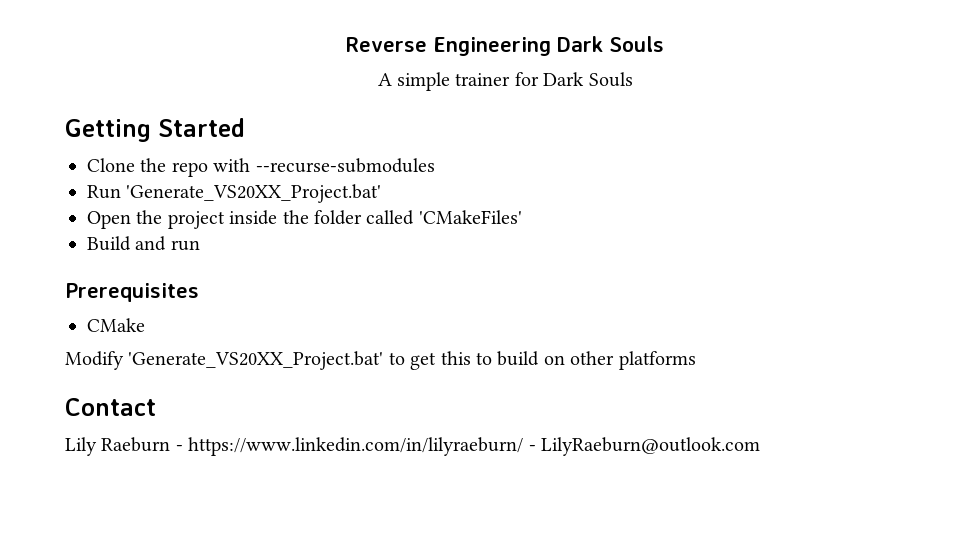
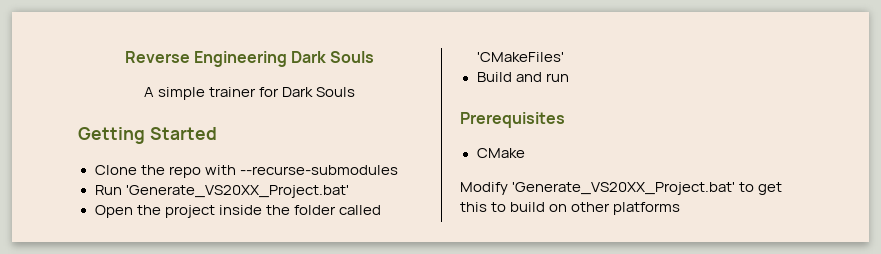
- Contact
- Lily Raeburn - https://www.linkedin.com/in/lilyraeburn/ - LilyRaeburn@outlook.com

